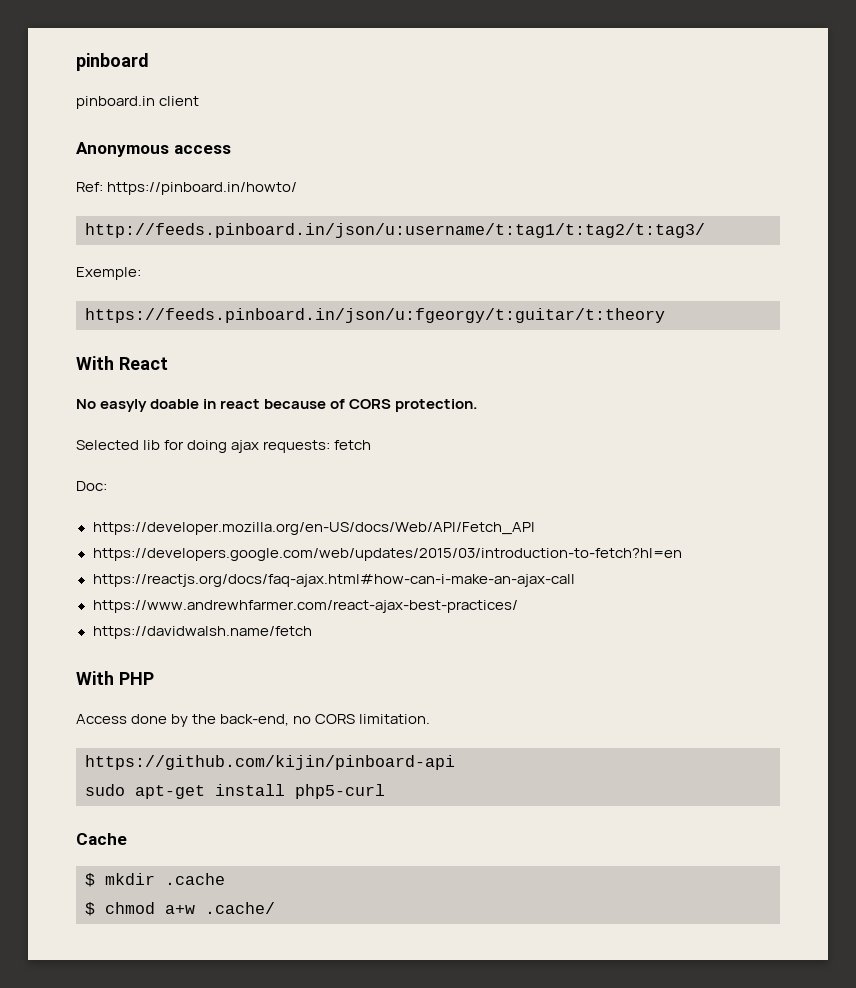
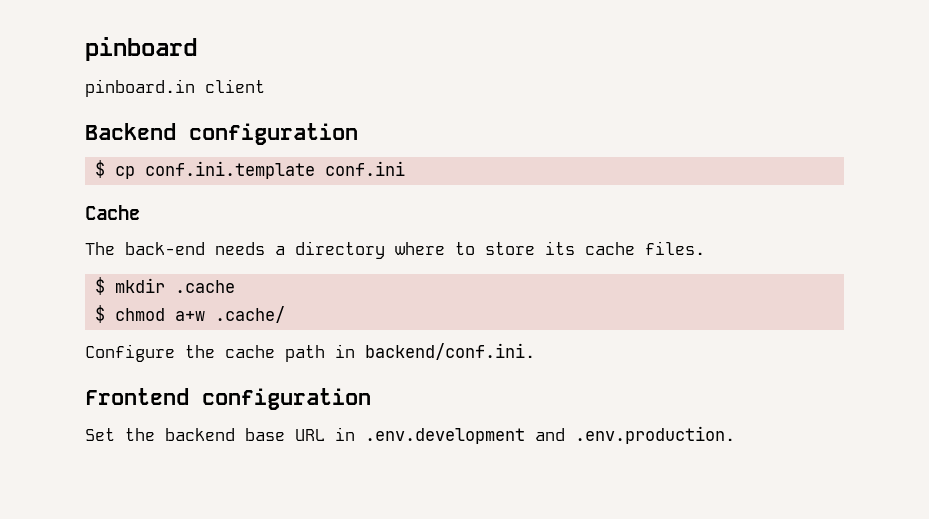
- Anonymous access
- Ref: https://pinboard.in/howto/
- http://feeds.pinboard.in/json/u:username/t:tag1/t:tag2/t:tag3/
- Exemple:
- https://feeds.pinboard.in/json/u:fgeorgy/t:guitar/t:theory
- With React
- No easyly doable in react because of CORS protection.
- Selected lib for doing ajax requests: fetch
- Doc:
- https://developer.mozilla.org/en-US/docs/Web/API/Fetch_API
- https://developers.google.com/web/updates/2015/03/introduction-to-fetch?hl=en
- https://reactjs.org/docs/faq-ajax.html#how-can-i-make-an-ajax-call
- https://www.andrewhfarmer.com/react-ajax-best-practices/
- https://davidwalsh.name/fetch
- With PHP
- Access done by the back-end, no CORS limitation.
- https://github.com/kijin/pinboard-api
- sudo apt-get install php5-curl
+ Backend configuration
+ $ cp conf.ini.template conf.ini
  Cache
+ The back-end needs a directory where to store its cache files.
+ Configure the cache path in backend/conf.ini.
+ Frontend configuration
+ Set the backend base URL in .env.development and .env.production.

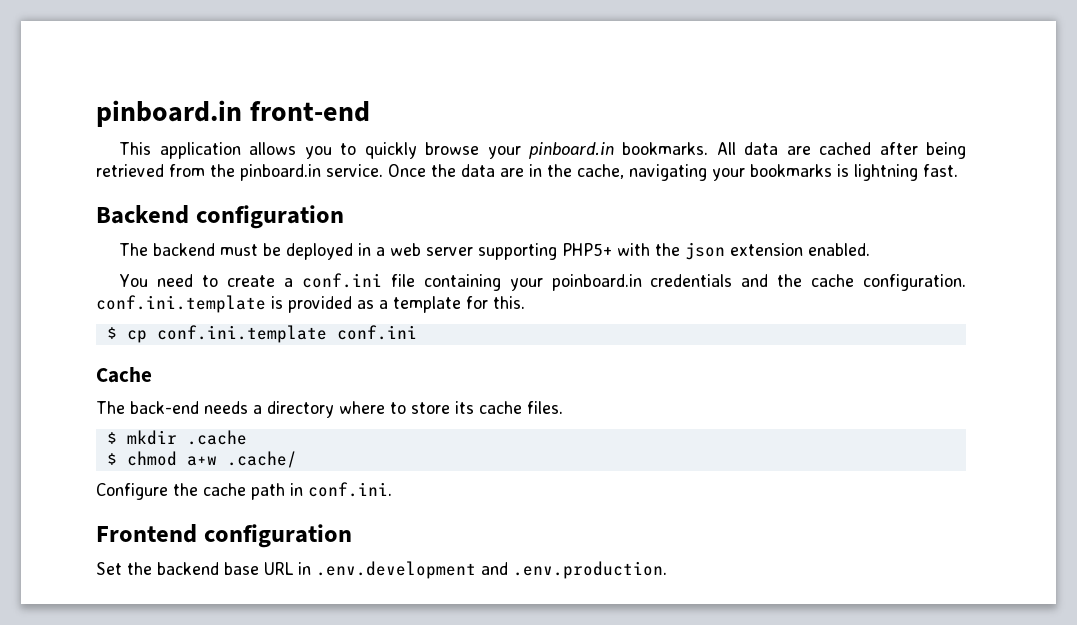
- pinboard
- pinboard.in client
+ pinboard.in front-end
+ This application allows you to quickly browse your pinboard.in bookmarks. All data are cached after being retrieved from the pinboard.in service. Once the data are in the cache, navigating your bookmarks is lightning fast.
  Backend configuration
+ The backend must be deployed in a web server supporting PHP5+ with the json extension enabled.
+ You need to create a conf.ini file containing your poinboard.in credentials and the cache configuration. conf.ini.template is provided as a template for this.
- Configure the cache path in backend/conf.ini.
+ Configure the cache path in conf.ini.

